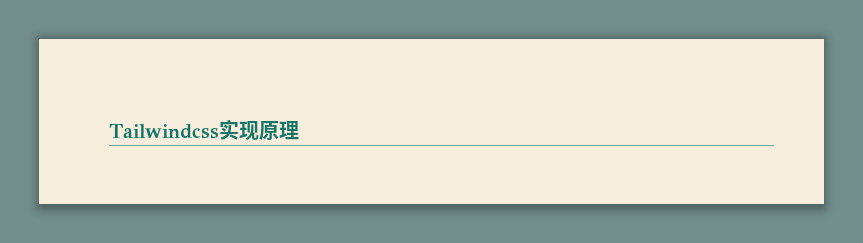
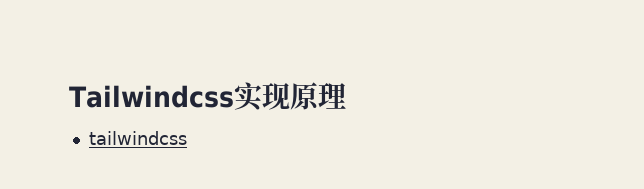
+ tailwindcss

